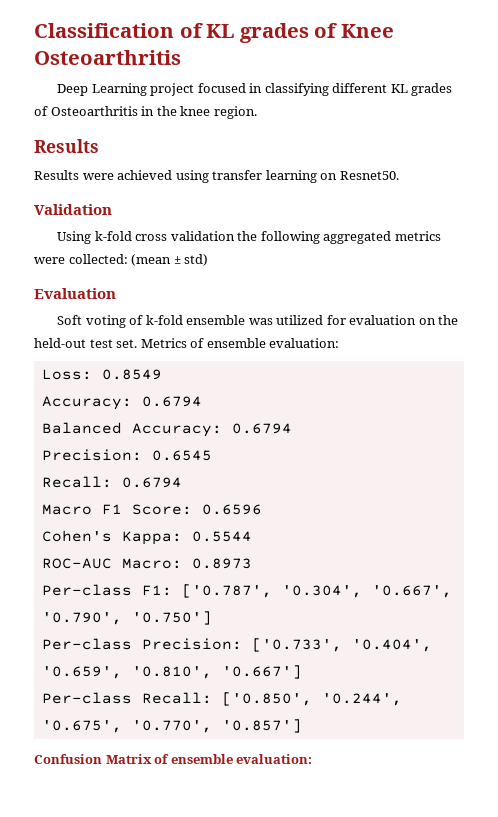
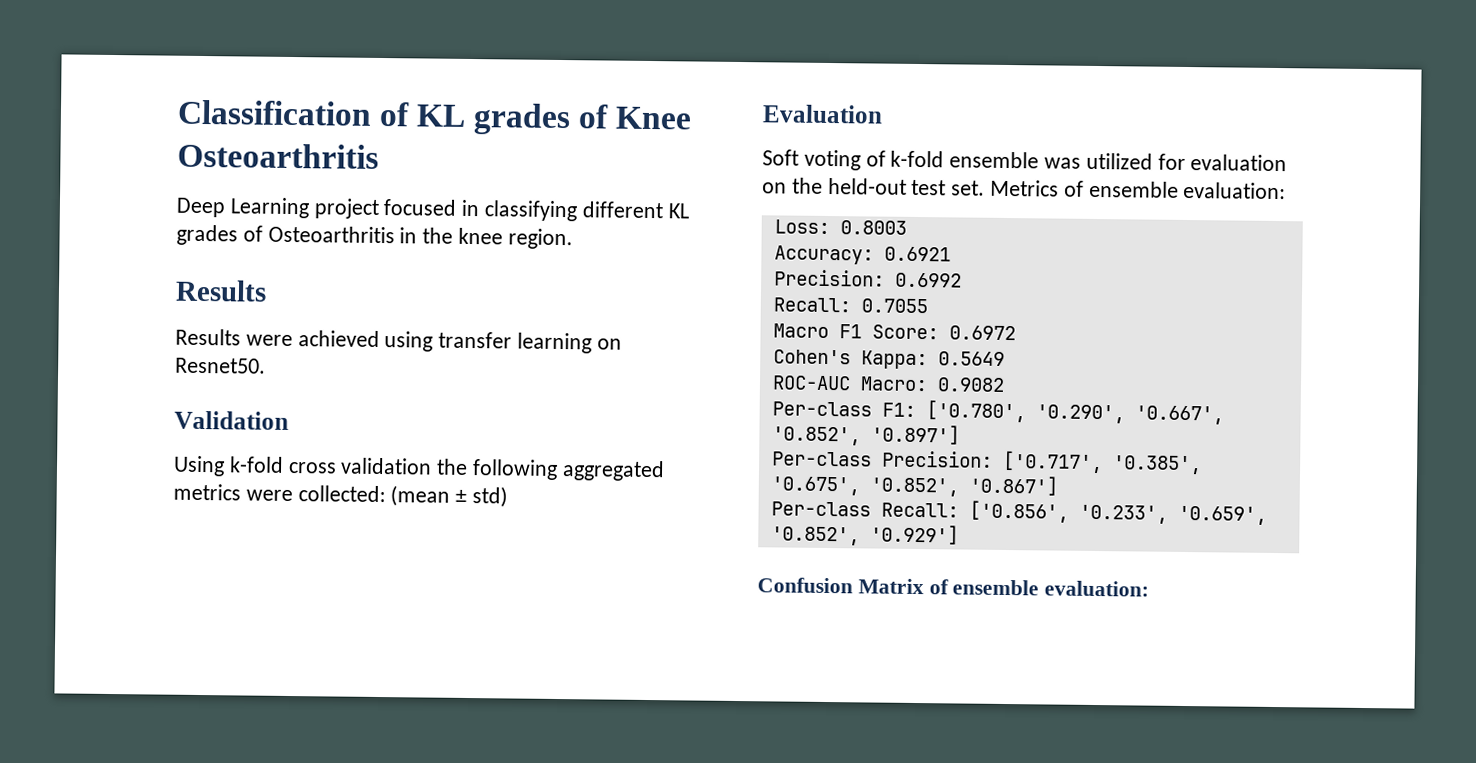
- Loss: 0.8549
- Accuracy: 0.6794
- Balanced Accuracy: 0.6794
- Precision: 0.6545
- Recall: 0.6794
+ Loss: 0.8003
+ Accuracy: 0.6921
+ Precision: 0.6992
+ Recall: 0.7055
- Macro F1 Score: 0.6596
+ Macro F1 Score: 0.6972
- Cohen's Kappa: 0.5544
+ Cohen's Kappa: 0.5649
- ROC-AUC Macro: 0.8973
+ ROC-AUC Macro: 0.9082
- Per-class F1: ['0.787', '0.304', '0.667', '0.790', '0.750']
- Per-class Precision: ['0.733', '0.404', '0.659', '0.810', '0.667']
- Per-class Recall: ['0.850', '0.244', '0.675', '0.770', '0.857']
+ Per-class F1: ['0.780', '0.290', '0.667', '0.852', '0.897']
+ Per-class Precision: ['0.717', '0.385', '0.675', '0.852', '0.867']
+ Per-class Recall: ['0.856', '0.233', '0.659', '0.852', '0.929']

